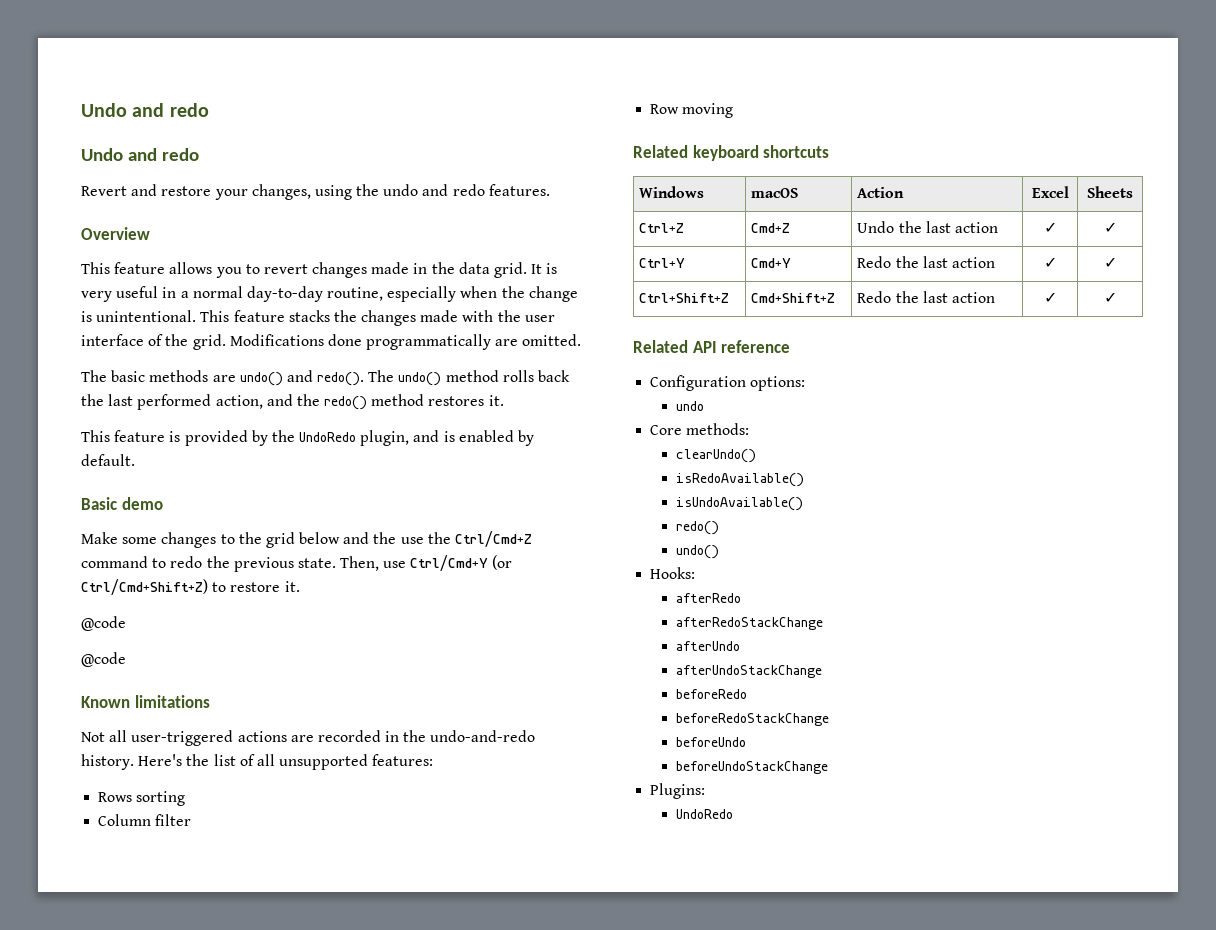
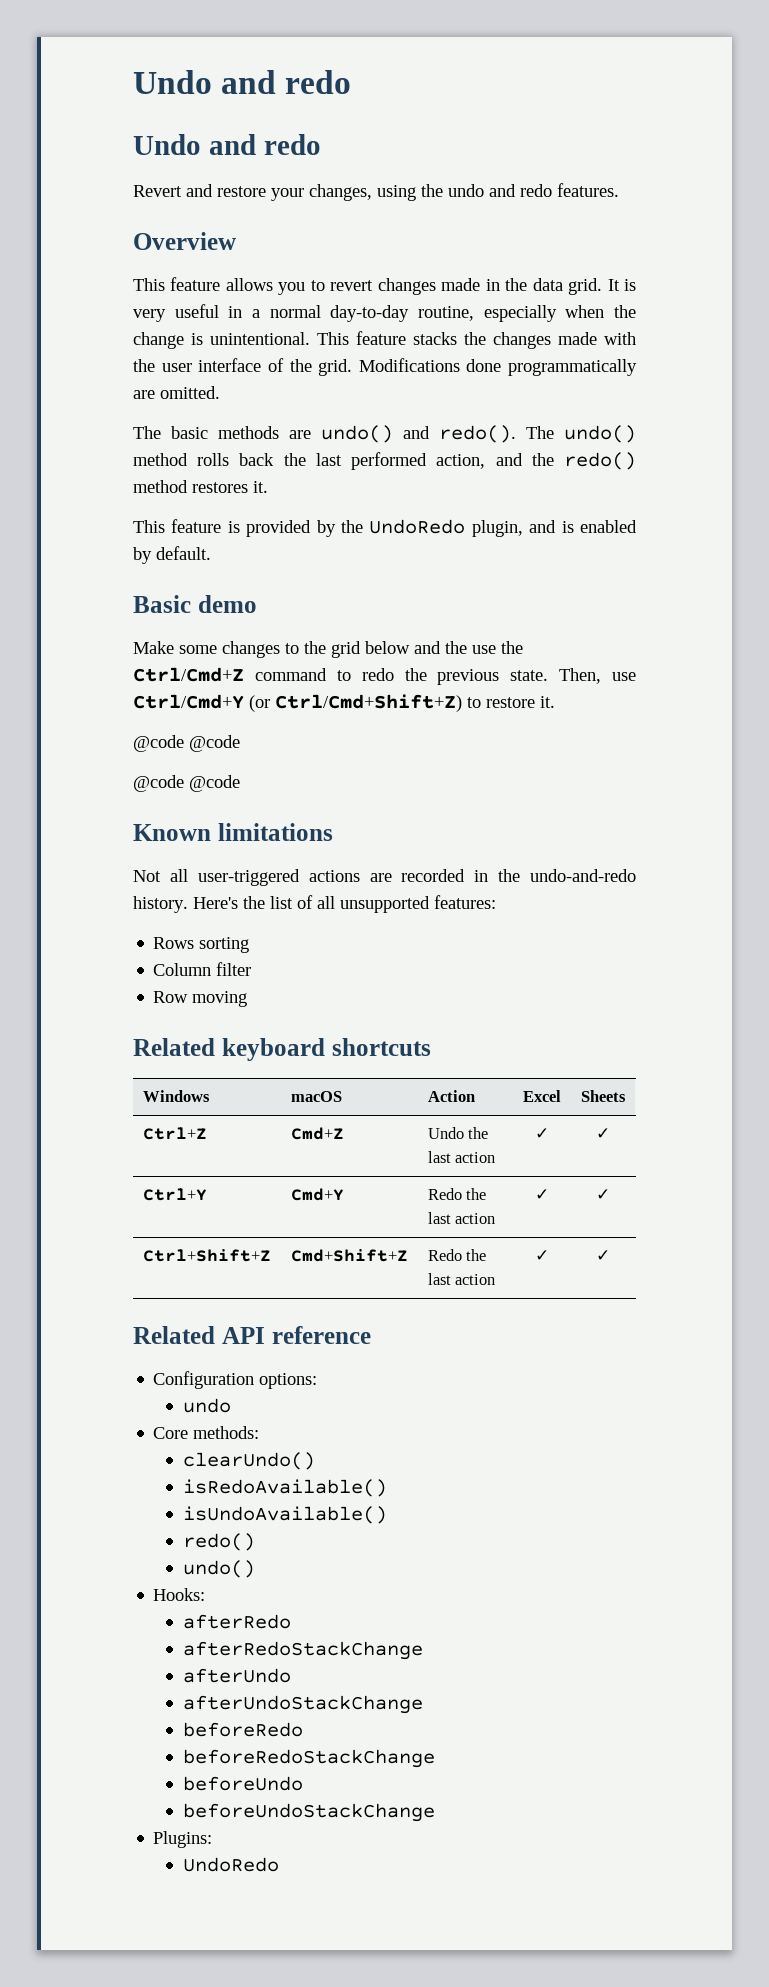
  Then, use Ctrl/Cmd+Y (or Ctrl/Cmd+Shift+Z) to restore it.
- @code
- @code
+ @code @code
+ @code @code

